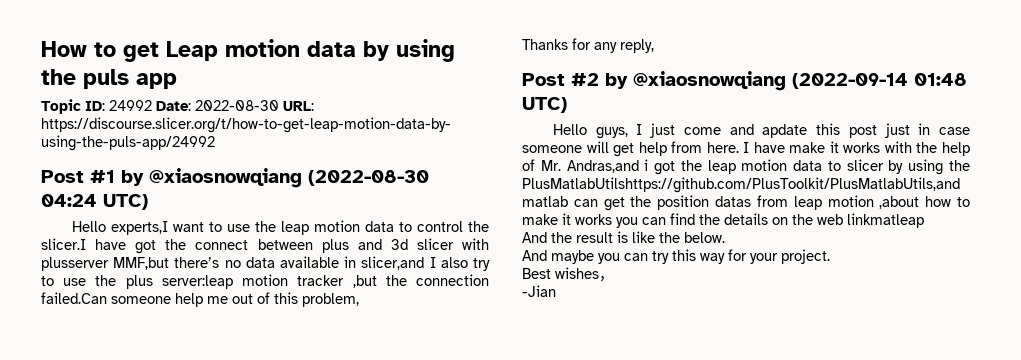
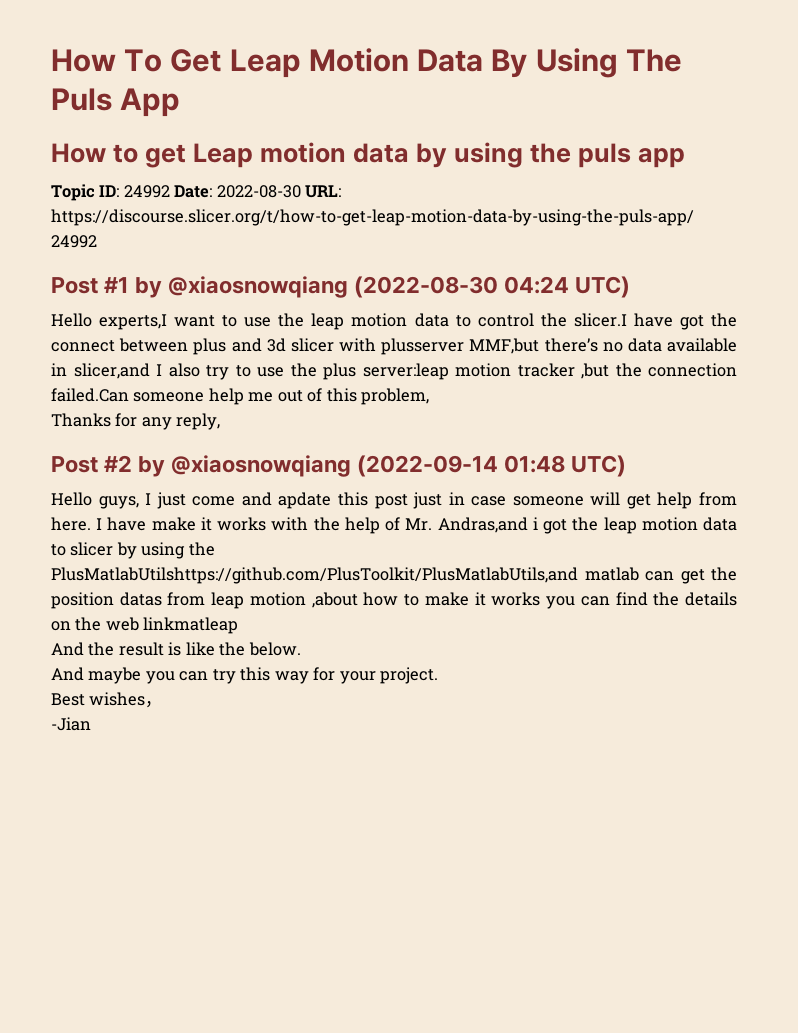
+ How To Get Leap Motion Data By Using The Puls App

